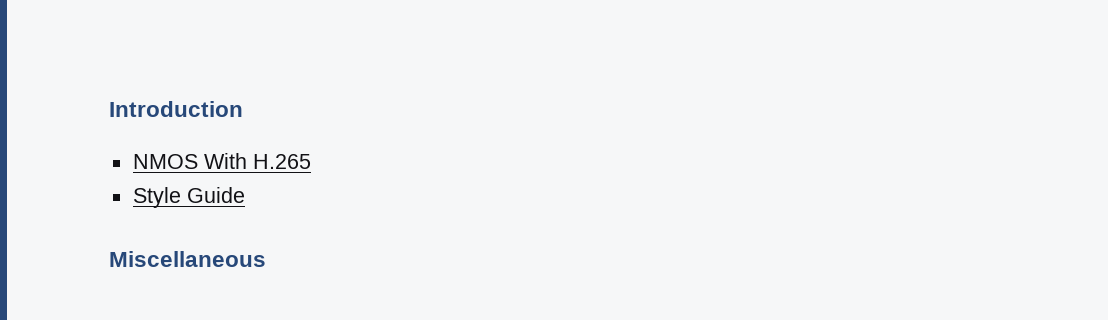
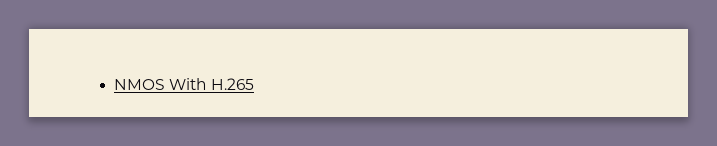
- Introduction
- Style Guide
- Miscellaneous

